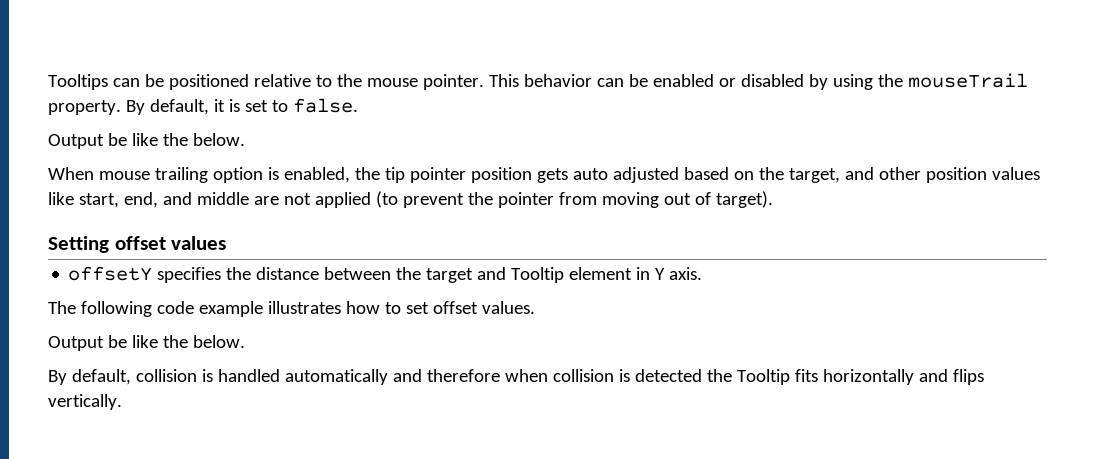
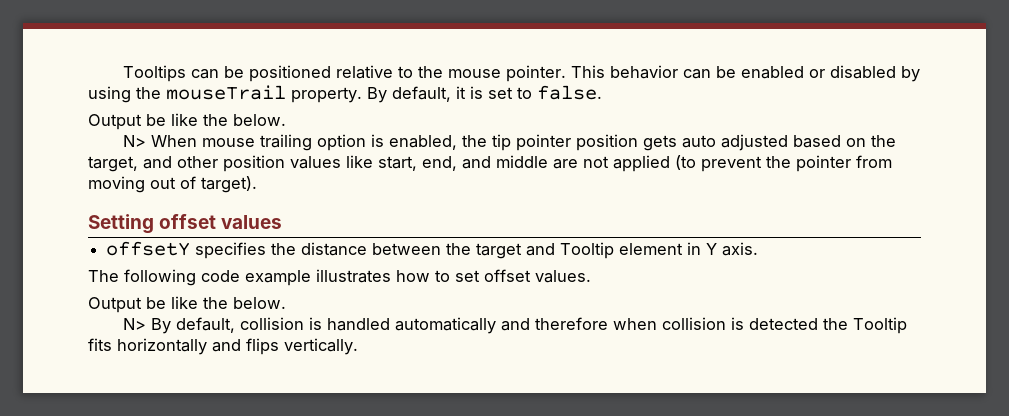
- When mouse trailing option is enabled, the tip pointer position gets auto adjusted based on the target, and other position values like start, end, and middle are not applied (to prevent the pointer from moving out of target).
+ N> When mouse trailing option is enabled, the tip pointer position gets auto adjusted based on the target, and other position values like start, end, and middle are not applied (to prevent the pointer from moving out of target).
- By default, collision is handled automatically and therefore when collision is detected the Tooltip fits horizontally and flips vertically.
+ N> By default, collision is handled automatically and therefore when collision is detected the Tooltip fits horizontally and flips vertically.

